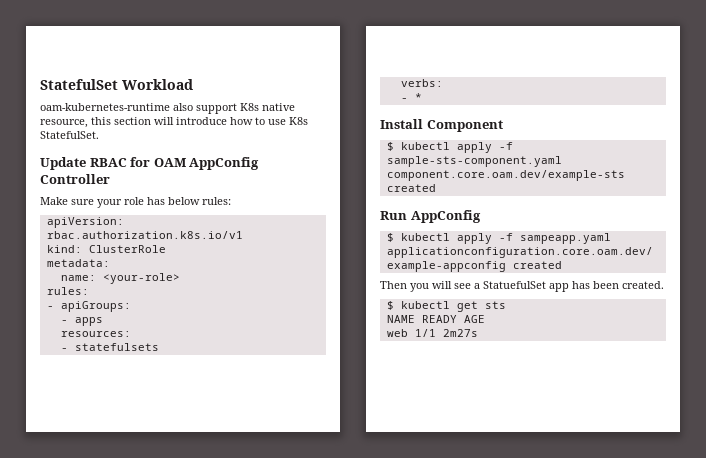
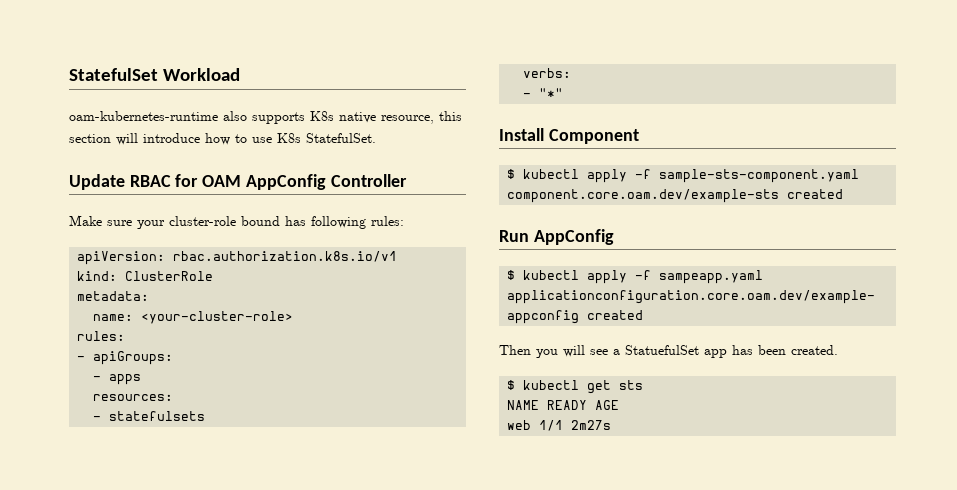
- oam-kubernetes-runtime also support K8s native resource, this section will introduce how to use K8s StatefulSet.
+ oam-kubernetes-runtime also supports K8s native resource, this section will introduce how to use K8s StatefulSet.
- Make sure your role has below rules:
+ Make sure your cluster-role bound has following rules:
- name: <your-role>
+ name: <your-cluster-role>
- - *
+ - "*"

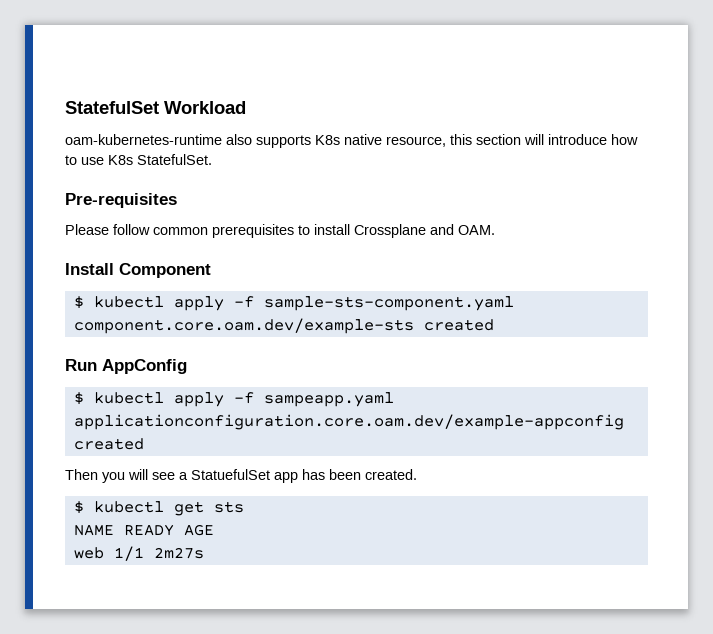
- Update RBAC for OAM AppConfig Controller
- Make sure your cluster-role bound has following rules:
- apiVersion: rbac.authorization.k8s.io/v1
- kind: ClusterRole
- metadata:
- name: <your-cluster-role>
- rules:
- - apiGroups:
- - apps
- resources:
- - statefulsets
- verbs:
- - "*"
+ Pre-requisites
+ Please follow common prerequisites to install Crossplane and OAM.

